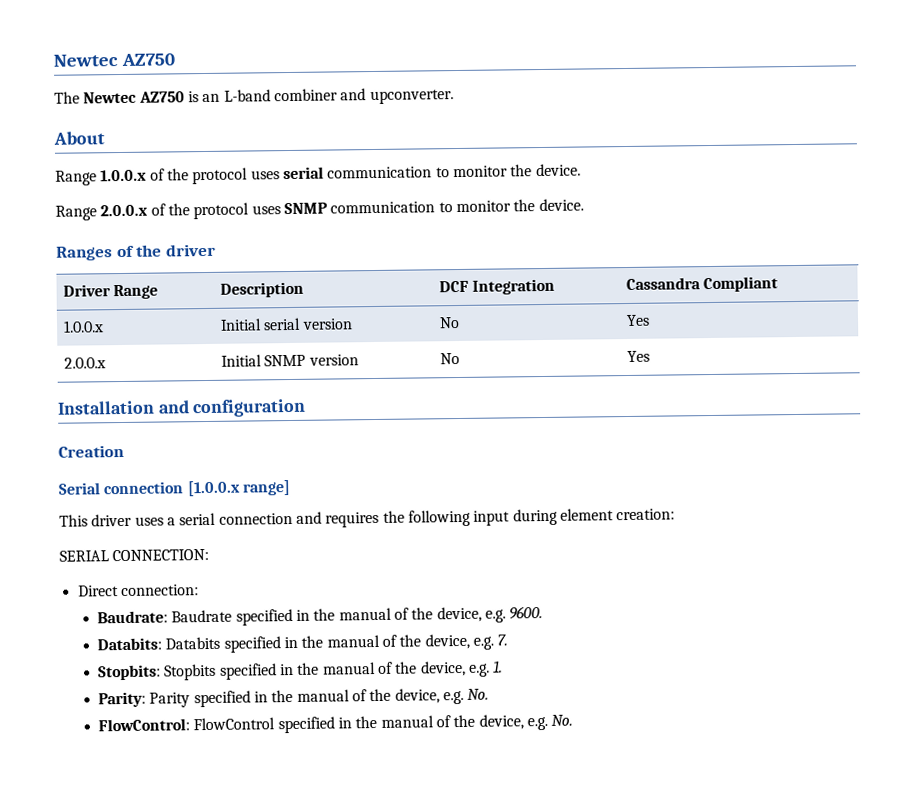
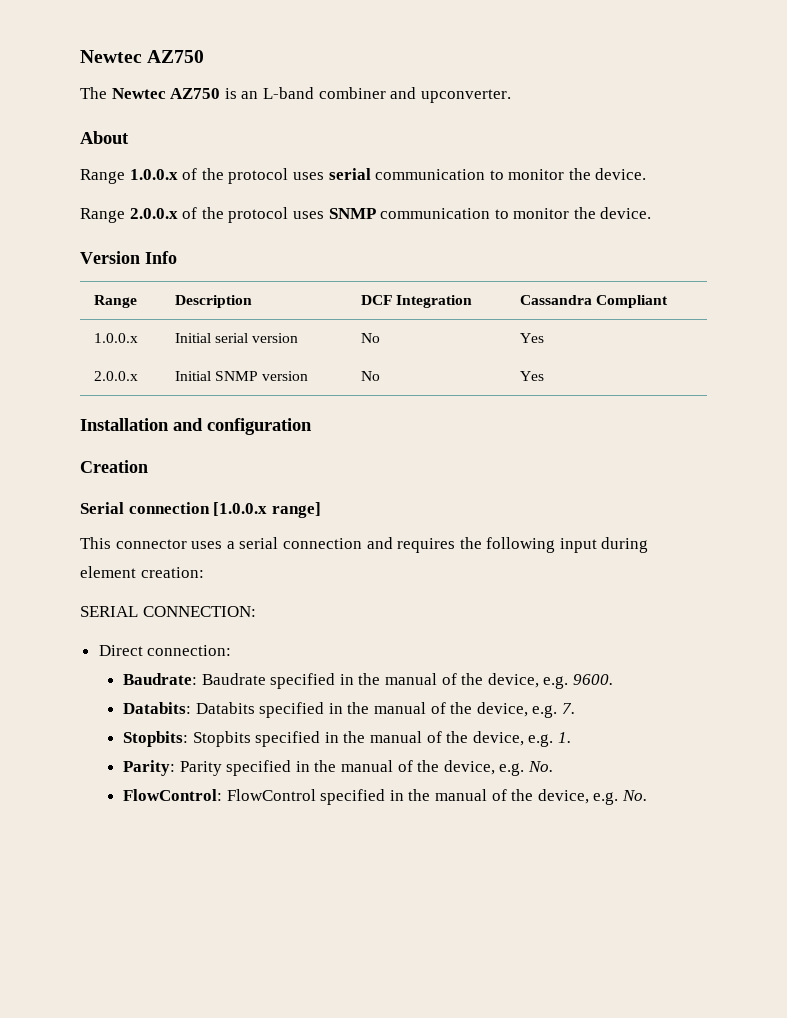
- Ranges of the driver
- Driver Range | Description | DCF Integration | Cassandra Compliant
+ Version Info
+ Range | Description | DCF Integration | Cassandra Compliant
- This driver uses a serial connection and requires the following input during element creation:
+ This connector uses a serial connection and requires the following input during element creation:

